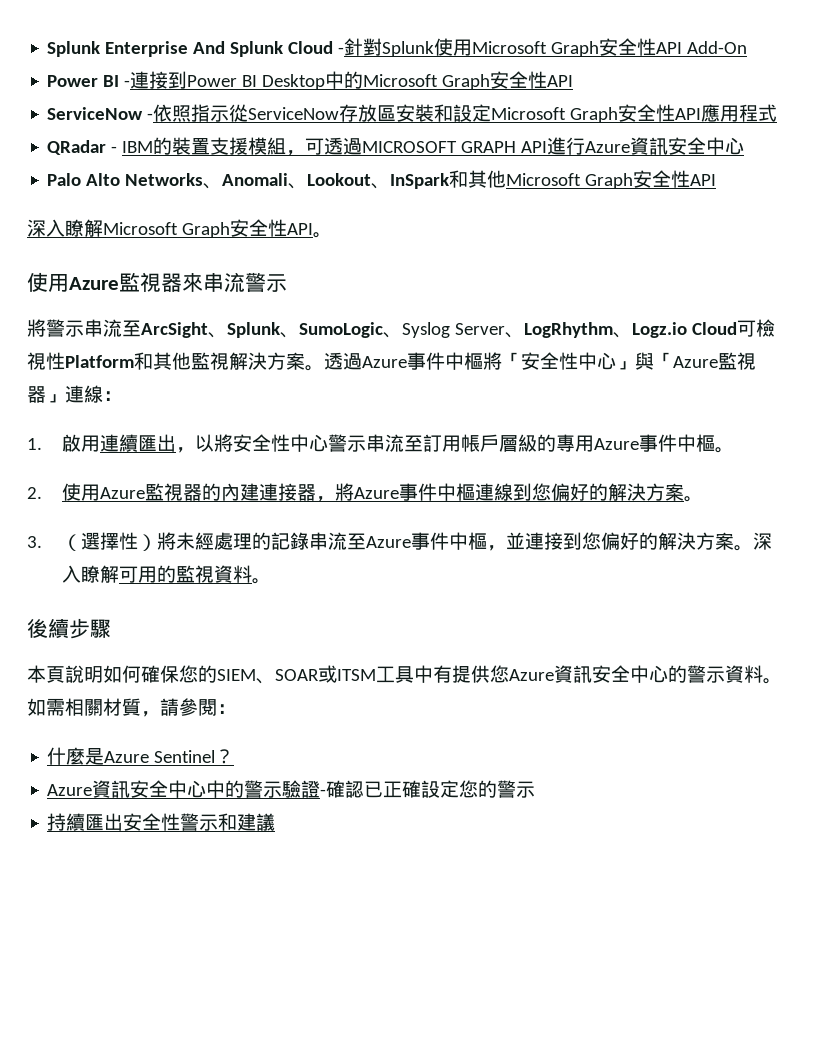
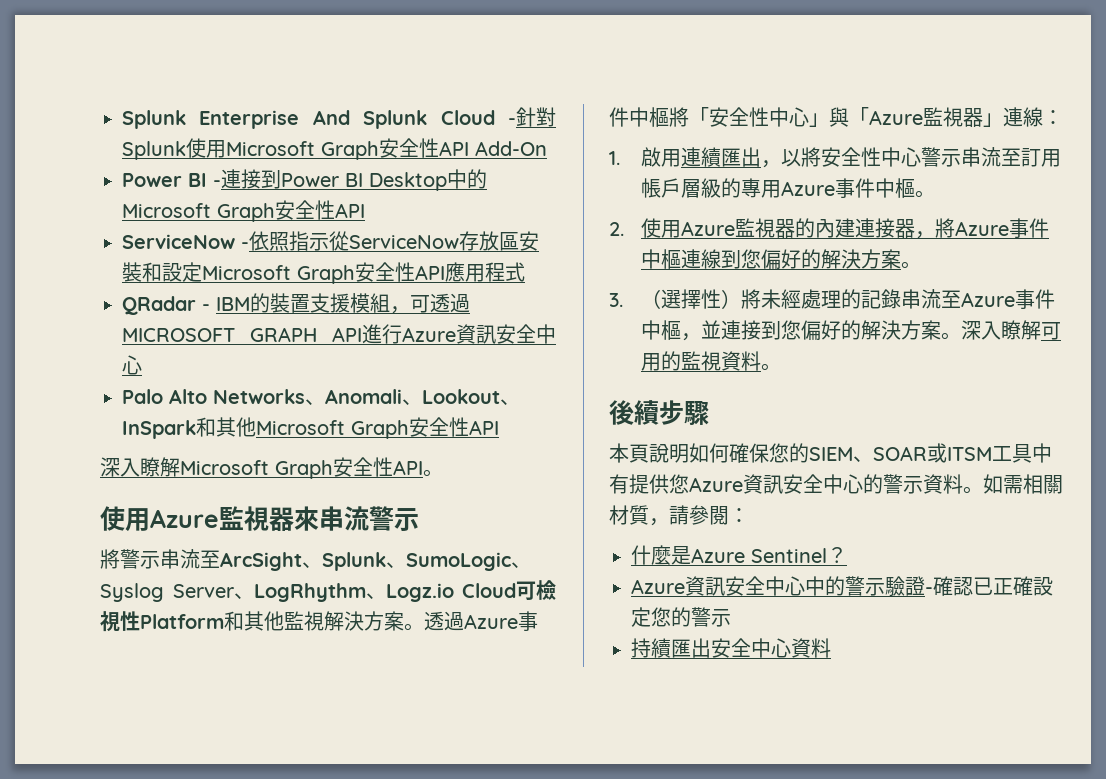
- 持續匯出安全性警示和建議
+ 持續匯出安全中心資料

